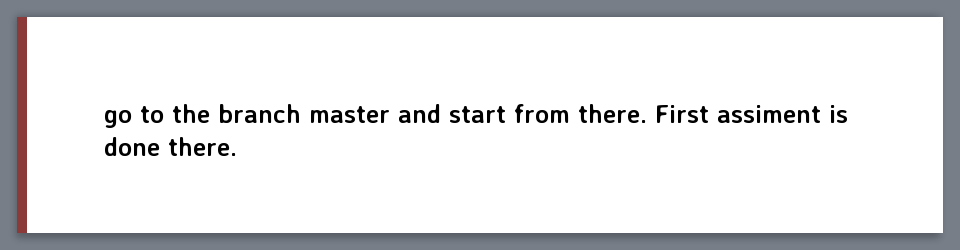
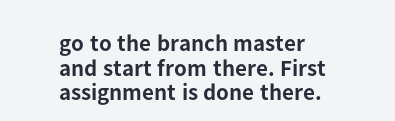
- First assiment is done there.
+ First assignment is done there.

